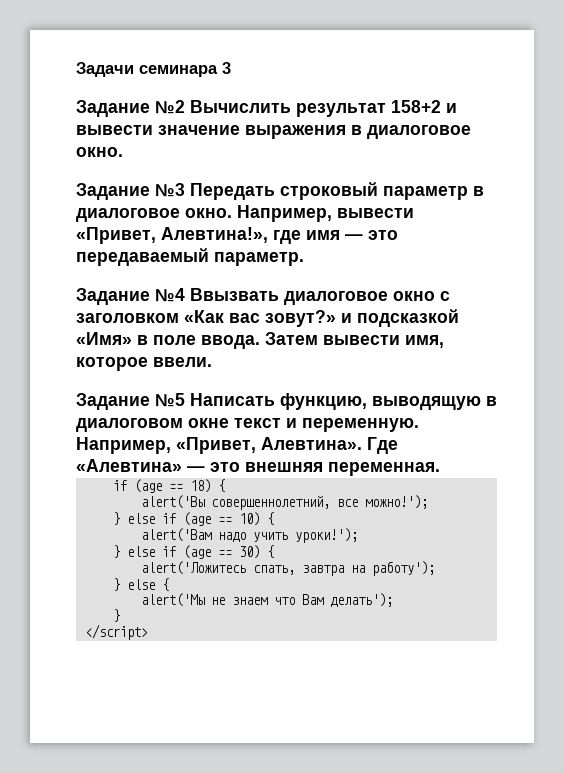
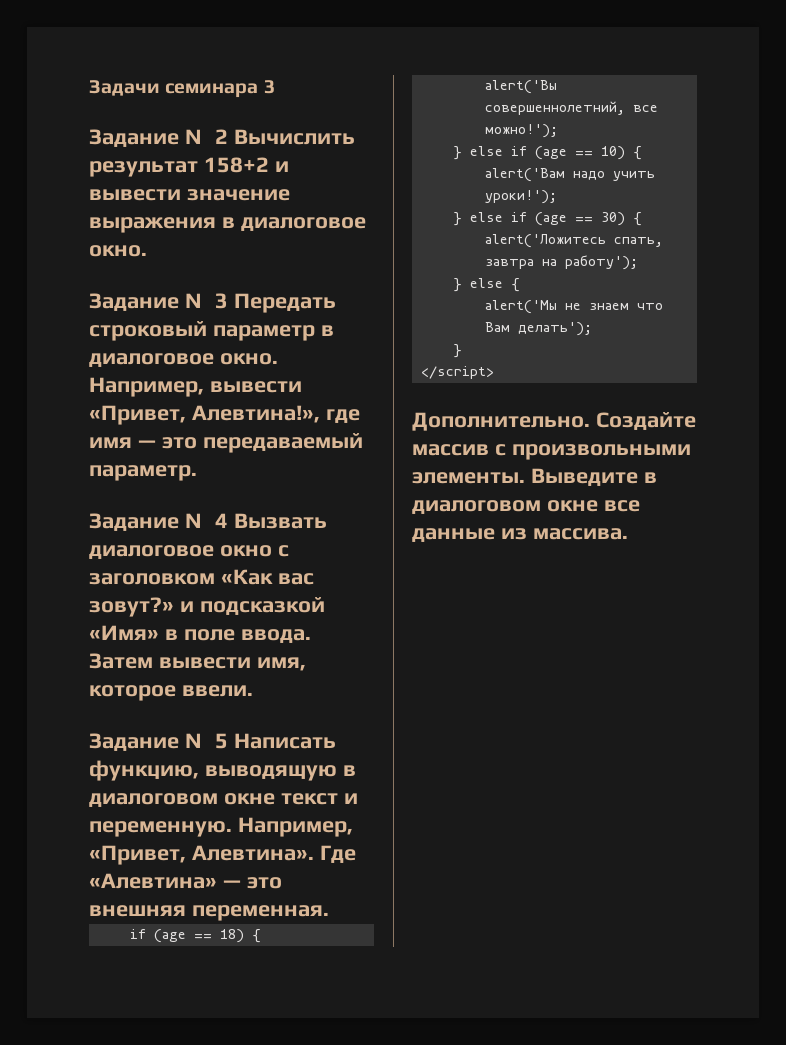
- Задание №4 Ввызвать диалоговое окно с заголовком «Как вас зовут?» и подсказкой «Имя» в поле ввода.
+ Задание №4 Вызвать диалоговое окно с заголовком «Как вас зовут?» и подсказкой «Имя» в поле ввода.
+ Дополнительно. Создайте массив с произвольными элементы. Выведите в диалоговом окне все данные из массива.

